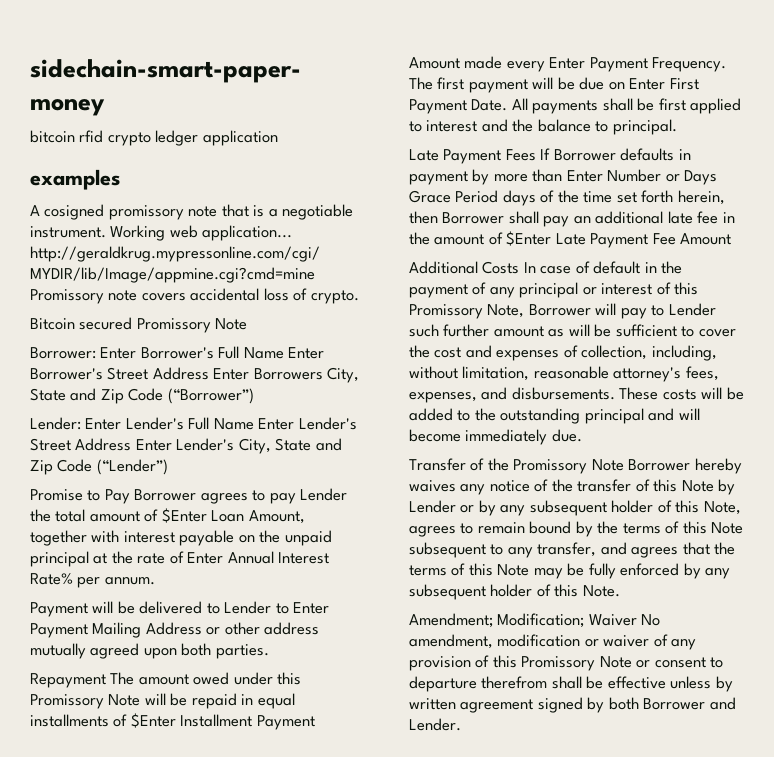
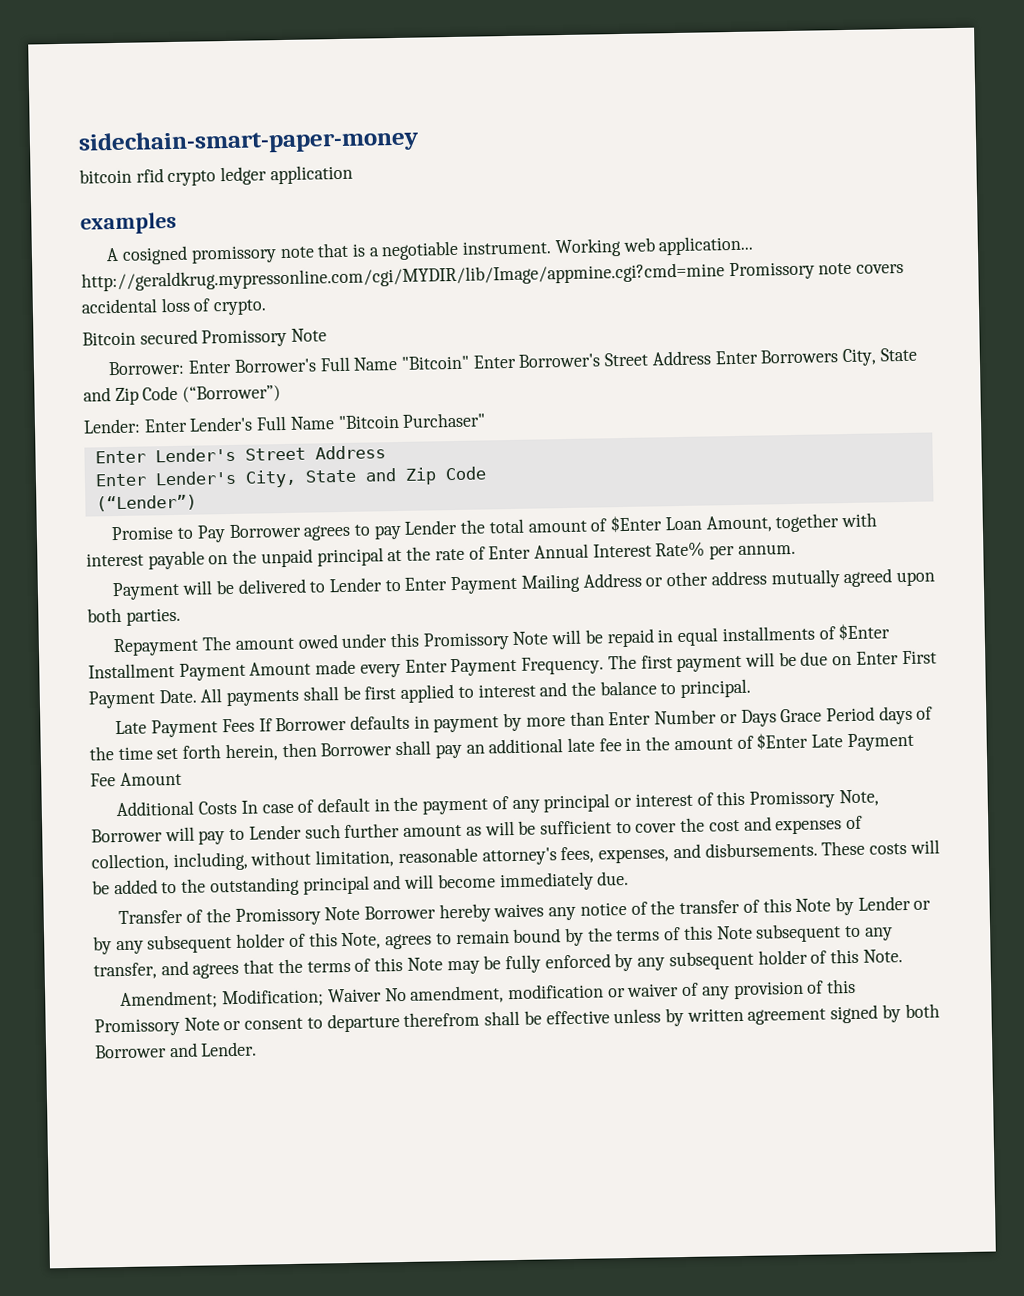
- Borrower: Enter Borrower's Full Name Enter Borrower's Street Address Enter Borrowers City, State and Zip Code (“Borrower”)
+ Borrower: Enter Borrower's Full Name "Bitcoin" Enter Borrower's Street Address Enter Borrowers City, State and Zip Code (“Borrower”)
- Lender: Enter Lender's Full Name Enter Lender's Street Address Enter Lender's City, State and Zip Code (“Lender”)
+ Lender: Enter Lender's Full Name "Bitcoin Purchaser"
+ Enter Lender's Street Address
+ Enter Lender's City, State and Zip Code
+ (“Lender”)

